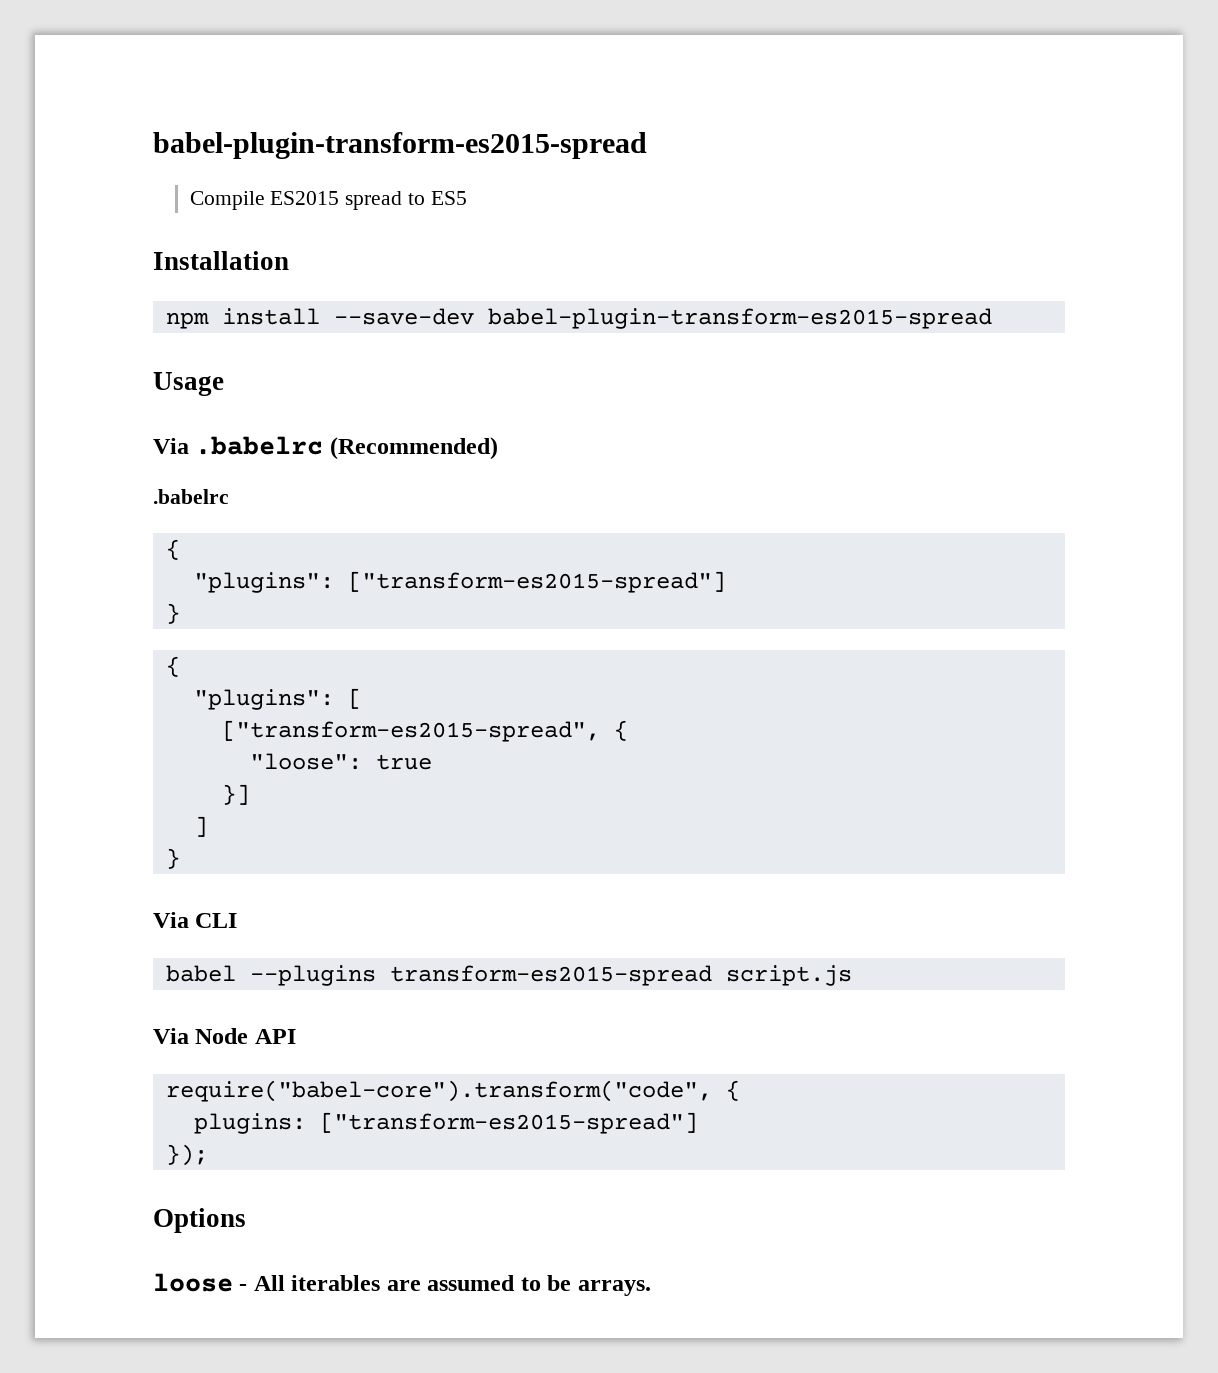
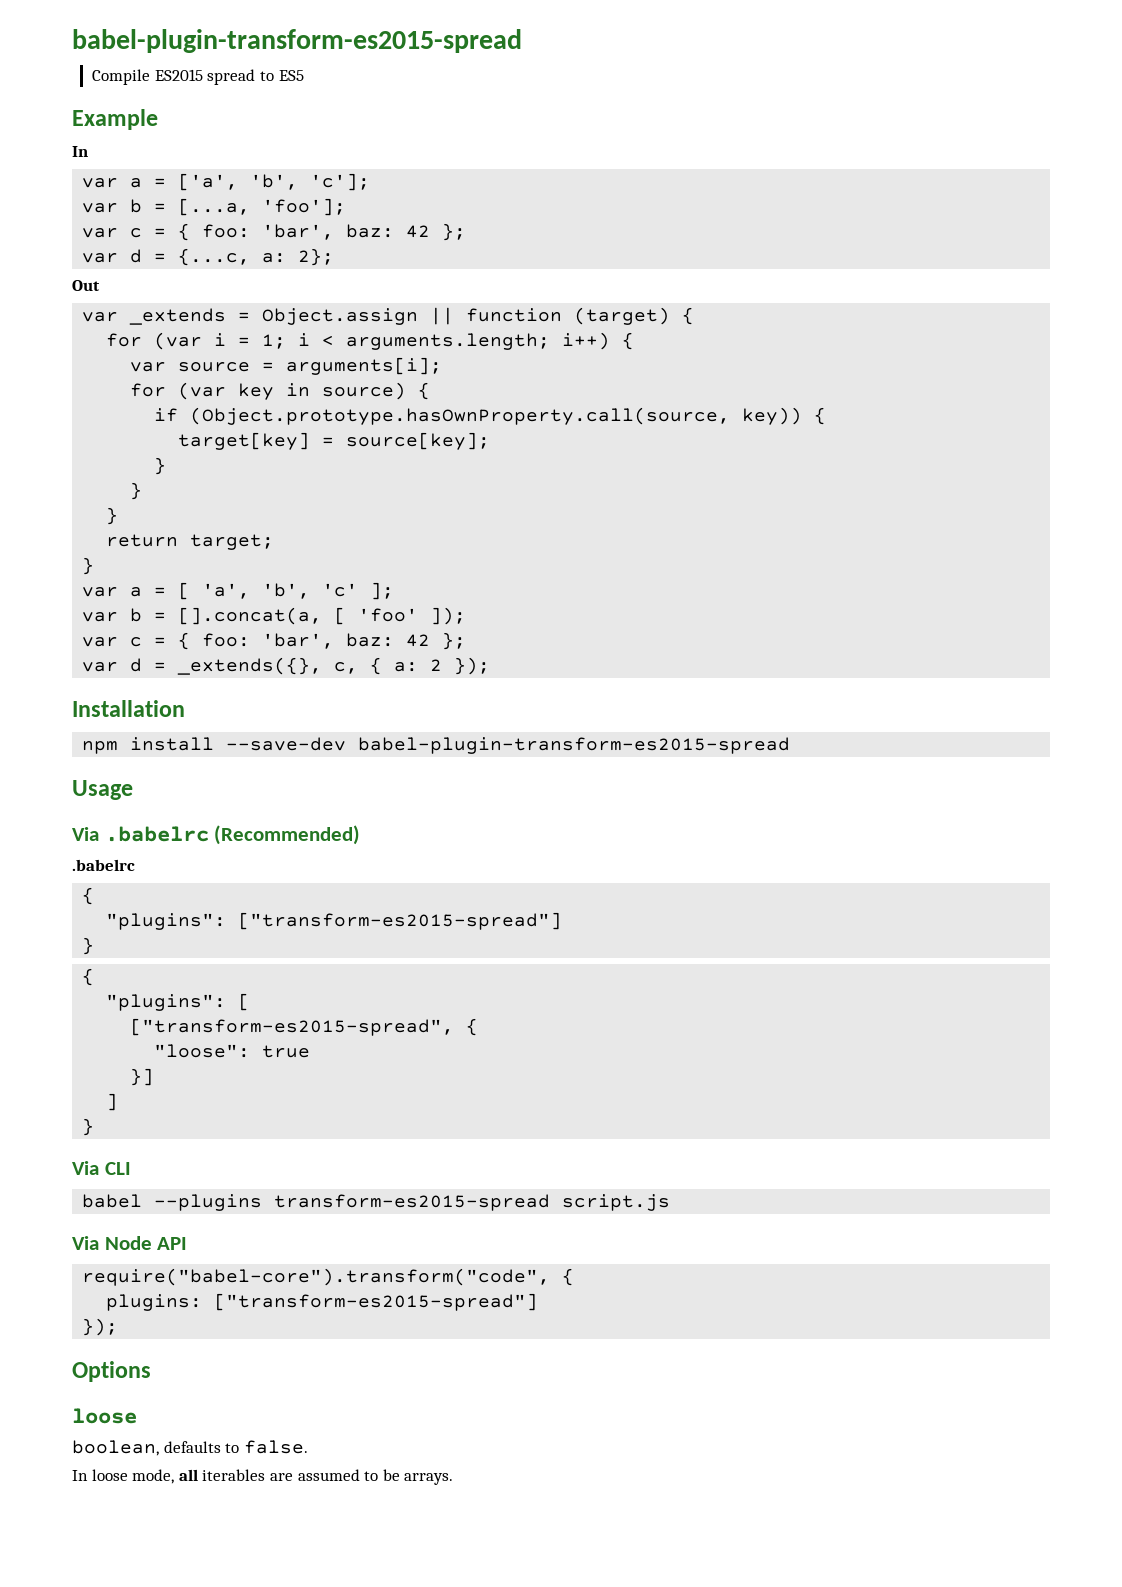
+ Example
+ In
+ var a = ['a', 'b', 'c'];
+ var b = [...a, 'foo'];
+ var c = { foo: 'bar', baz: 42 };
+ var d = {...c, a: 2};
+ Out
+ var _extends = Object.assign || function (target) {
+ for (var i = 1; i < arguments.length; i++) {
+ var source = arguments[i];
+ for (var key in source) {
+ if (Object.prototype.hasOwnProperty.call(source, key)) {
+ target[key] = source[key];
+ }
+ }
+ }
+ return target;
+ }
+ var a = [ 'a', 'b', 'c' ];
+ var b = [].concat(a, [ 'foo' ]);
+ var c = { foo: 'bar', baz: 42 };
+ var d = _extends({}, c, { a: 2 });
  Options
- loose - All iterables are assumed to be arrays.
+ loose
+ boolean, defaults to false.
+ In loose mode, all iterables are assumed to be arrays.

